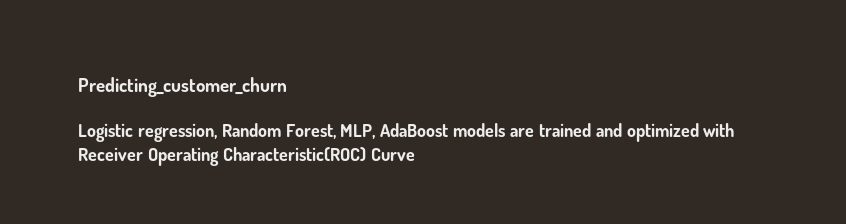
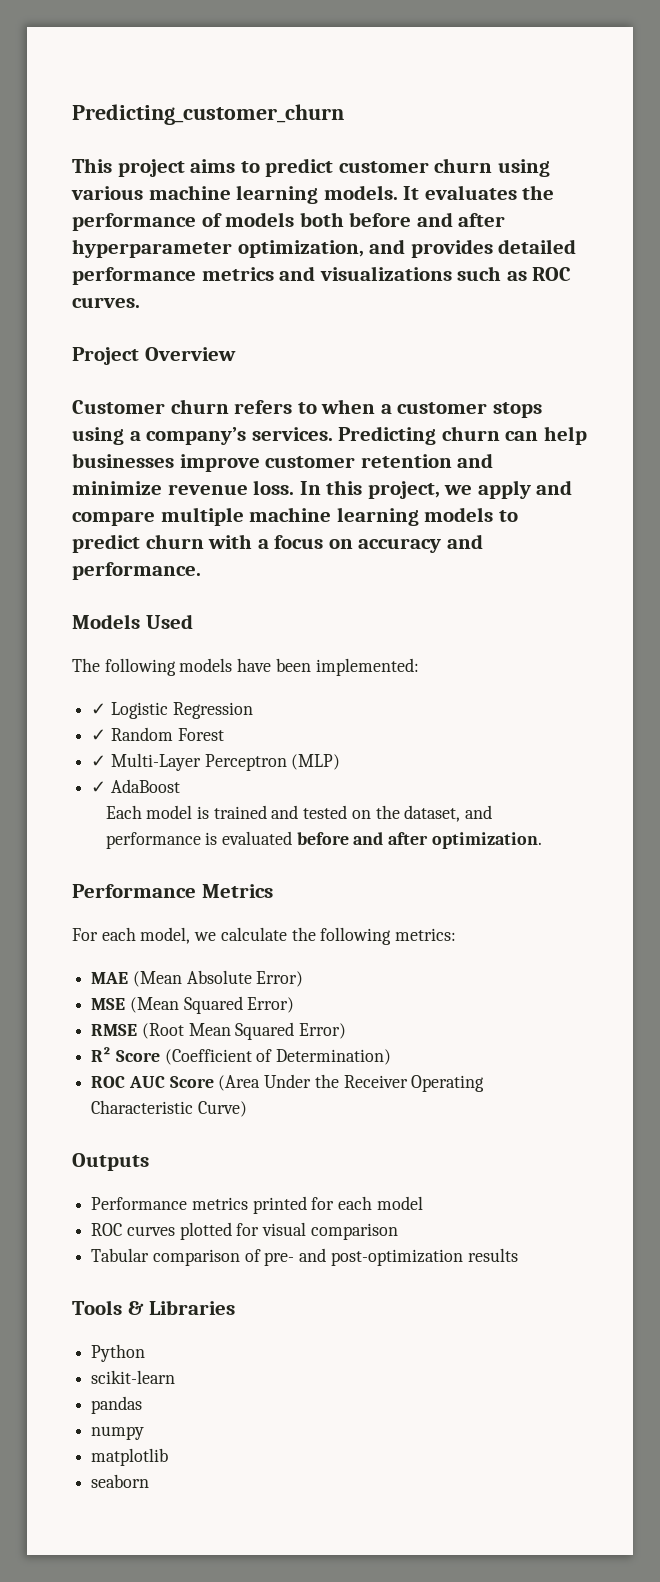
- Logistic regression, Random Forest, MLP, AdaBoost models are trained and optimized with Receiver Operating Characteristic(ROC) Curve
+ This project aims to predict customer churn using various machine learning models. It evaluates the performance of models both before and after hyperparameter optimization, and provides detailed performance metrics and visualizations such as ROC curves.
+ Project Overview
+ Customer churn refers to when a customer stops using a company’s services. Predicting churn can help businesses improve customer retention and minimize revenue loss. In this project, we apply and compare multiple machine learning models to predict churn with a focus on accuracy and performance.
+ Models Used
+ The following models have been implemented:
+ ✓ Logistic Regression
+ ✓ Random Forest
+ ✓ Multi-Layer Perceptron (MLP)
+ ✓ AdaBoost
+ Each model is trained and tested on the dataset, and performance is evaluated before and after optimization.
+ Performance Metrics
+ For each model, we calculate the following metrics:
+ MAE (Mean Absolute Error)
+ MSE (Mean Squared Error)
+ RMSE (Root Mean Squared Error)
+ R² Score (Coefficient of Determination)
+ ROC AUC Score (Area Under the Receiver Operating Characteristic Curve)
+ Outputs
+ Performance metrics printed for each model
+ ROC curves plotted for visual comparison
+ Tabular comparison of pre- and post-optimization results
+ Tools & Libraries
+ Python
+ scikit-learn
+ pandas
+ numpy
+ matplotlib
+ seaborn

